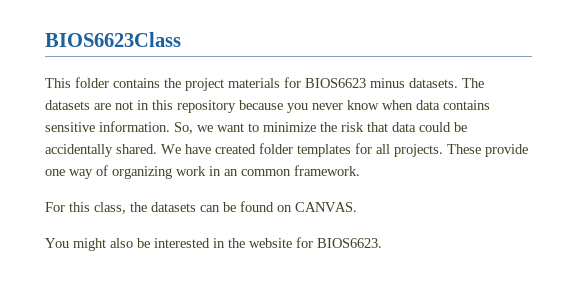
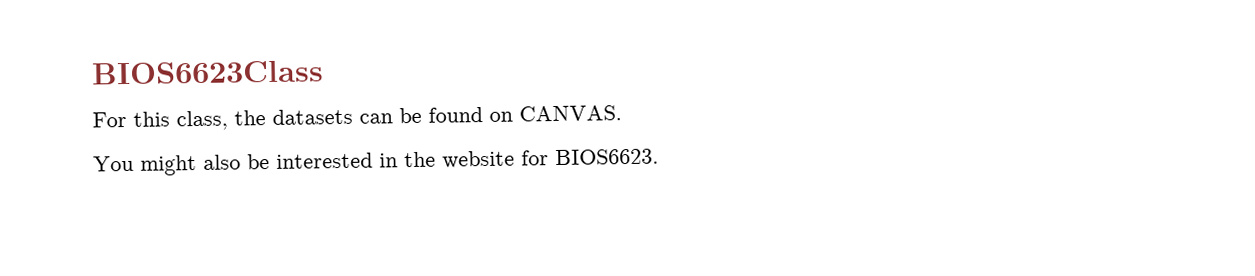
- This folder contains the project materials for BIOS6623 minus datasets. The datasets are not in this repository because you never know when data contains sensitive information. So, we want to minimize the risk that data could be accidentally shared. We have created folder templates for all projects. These provide one way of organizing work in an common framework.

